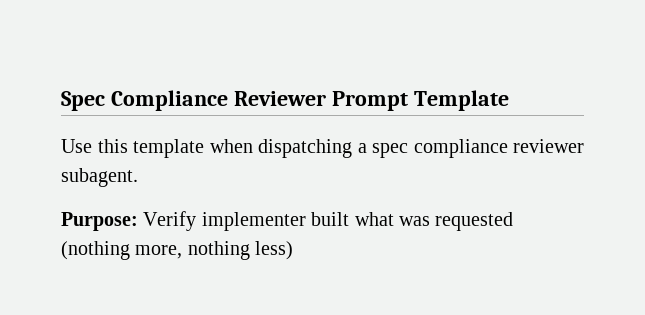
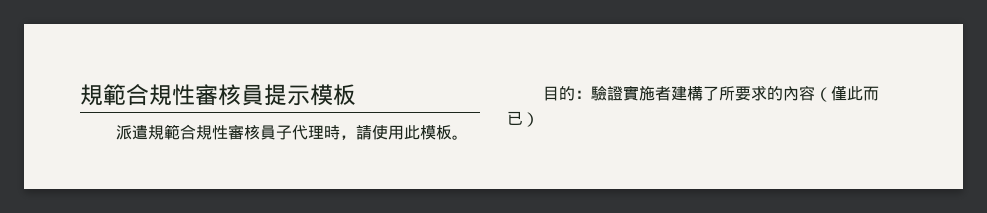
- Spec Compliance Reviewer Prompt Template
- Use this template when dispatching a spec compliance reviewer subagent.
- Purpose: Verify implementer built what was requested (nothing more, nothing less)
+ 規範合規性審核員提示模板
+ 派遣規範合規性審核員子代理時，請使用此模板。
+ 目的：驗證實施者建構了所要求的內容（僅此而已）

